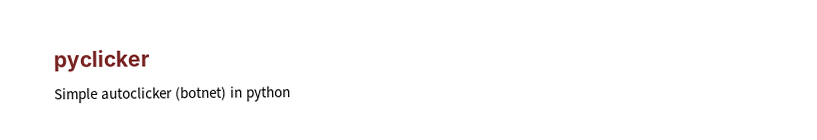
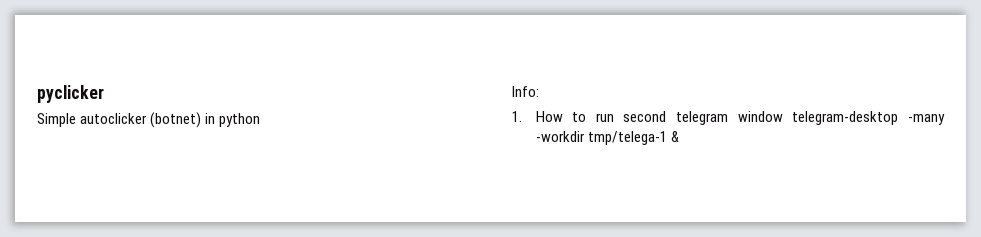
+ Info:
+ 1. How to run second telegram window telegram-desktop -many -workdir tmp/telega-1 &

